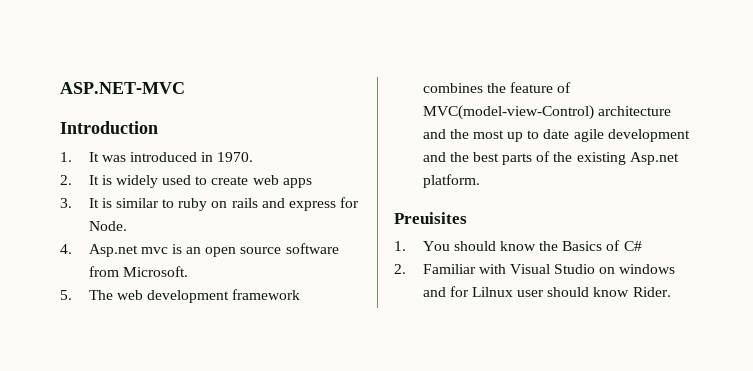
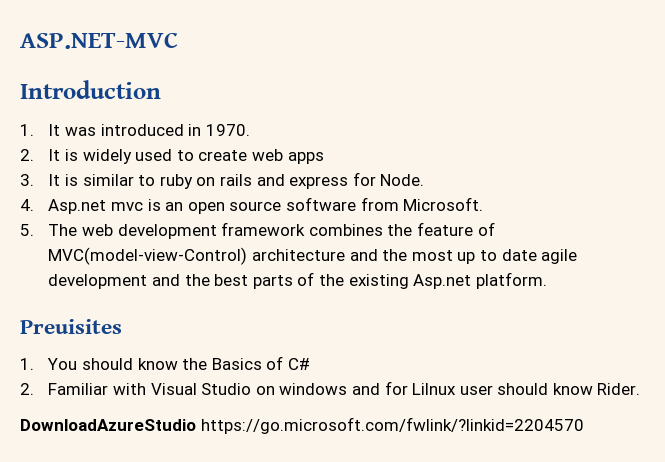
+ DownloadAzureStudio https://go.microsoft.com/fwlink/?linkid=2204570

